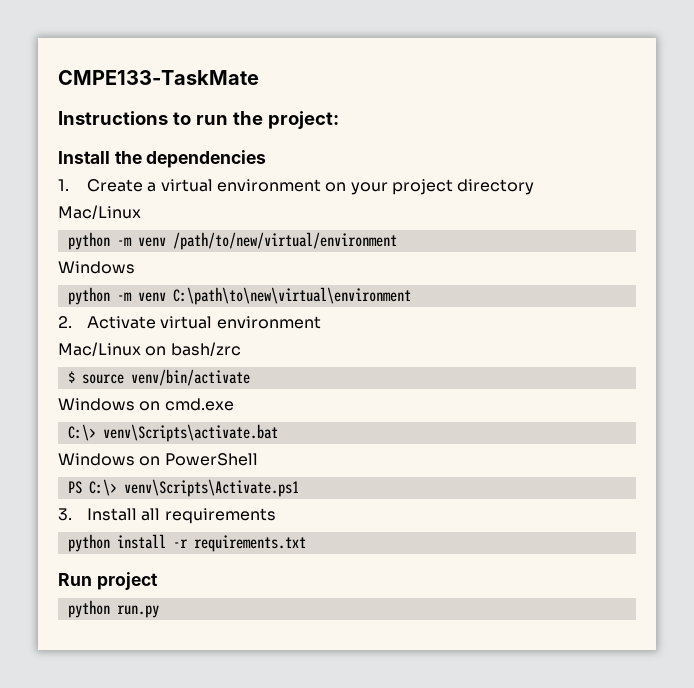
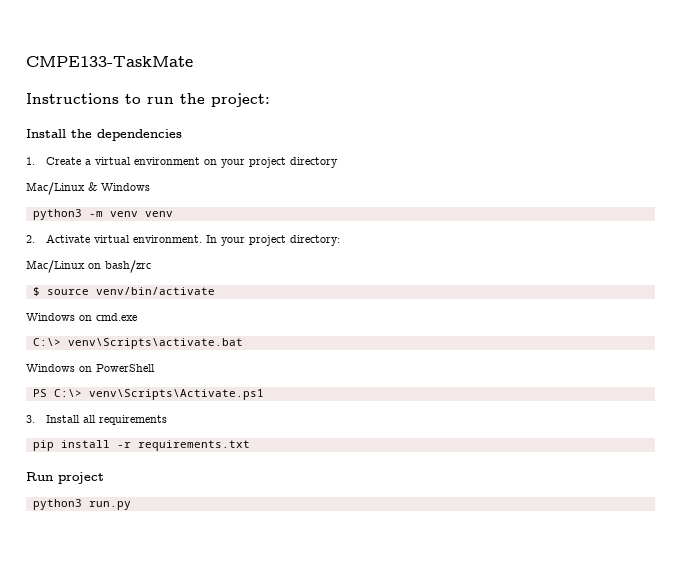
  1. Create a virtual environment on your project directory
- Mac/Linux
- python -m venv /path/to/new/virtual/environment
- Windows
- python -m venv C:\path\to\new\virtual\environment
+ Mac/Linux & Windows
+ python3 -m venv venv
- 2. Activate virtual environment
+ 2. Activate virtual environment. In your project directory:
- python install -r requirements.txt
+ pip install -r requirements.txt
- python run.py
+ python3 run.py

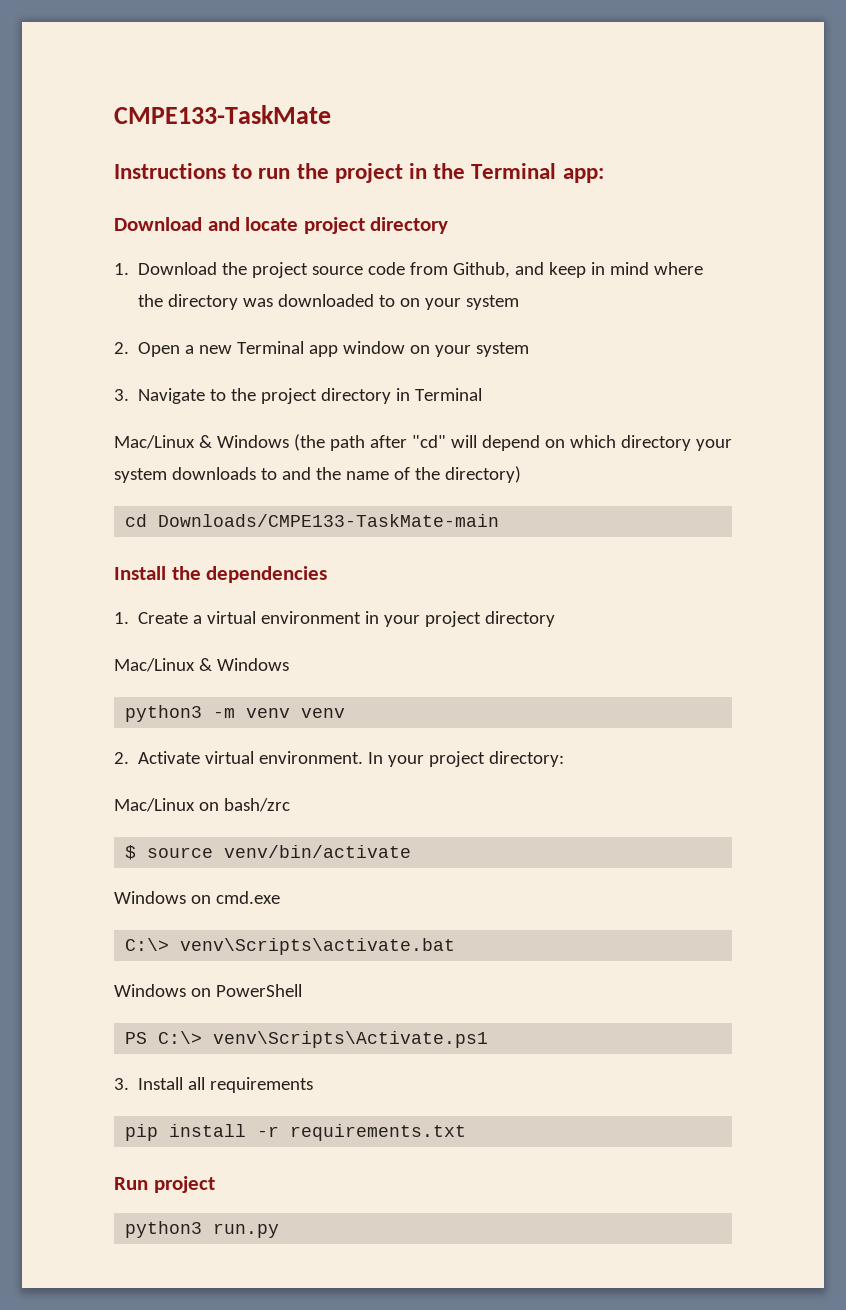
- Instructions to run the project:
+ Instructions to run the project in the Terminal app:
+ Download and locate project directory
+ 1. Download the project source code from Github, and keep in mind where the directory was downloaded to on your system
+ 2. Open a new Terminal app window on your system
+ 3. Navigate to the project directory in Terminal
+ Mac/Linux & Windows (the path after "cd" will depend on which directory your system downloads to and the name of the directory)
+ cd Downloads/CMPE133-TaskMate-main
- 1. Create a virtual environment on your project directory
+ 1. Create a virtual environment in your project directory

